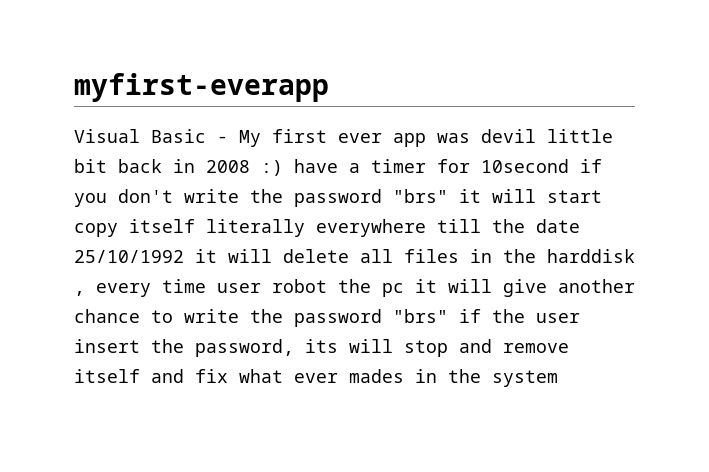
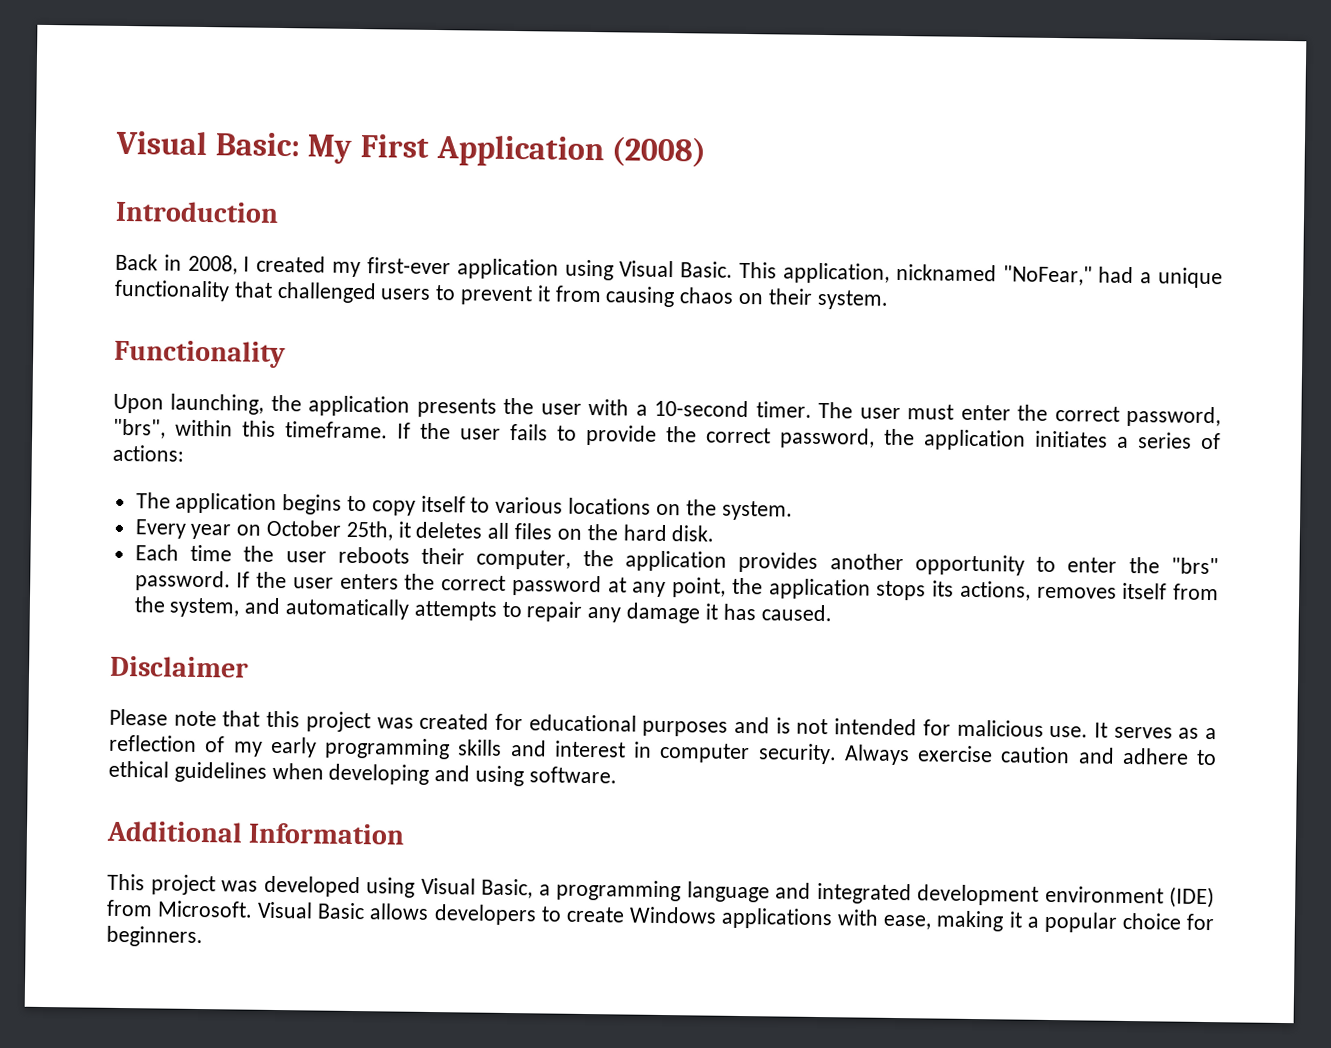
- myfirst-everapp
- Visual Basic - My first ever app was devil little bit back in 2008 :) have a timer for 10second if you don't write the password "brs" it will start copy itself literally everywhere till the date 25/10/1992 it will delete all files in the harddisk , every time user robot the pc it will give another chance to write the password "brs" if the user insert the password, its will stop and remove itself and fix what ever mades in the system
+ Visual Basic: My First Application (2008)
+ Introduction
+ Back in 2008, I created my first-ever application using Visual Basic. This application, nicknamed "NoFear," had a unique functionality that challenged users to prevent it from causing chaos on their system.
+ Functionality
+ Upon launching, the application presents the user with a 10-second timer. The user must enter the correct password, "brs", within this timeframe. If the user fails to provide the correct password, the application initiates a series of actions:
+ The application begins to copy itself to various locations on the system.
+ Every year on October 25th, it deletes all files on the hard disk.
+ Each time the user reboots their computer, the application provides another opportunity to enter the "brs" password. If the user enters the correct password at any point, the application stops its actions, removes itself from the system, and automatically attempts to repair any damage it has caused.
+ Disclaimer
+ Please note that this project was created for educational purposes and is not intended for malicious use. It serves as a reflection of my early programming skills and interest in computer security. Always exercise caution and adhere to ethical guidelines when developing and using software.
+ Additional Information
+ This project was developed using Visual Basic, a programming language and integrated development environment (IDE) from Microsoft. Visual Basic allows developers to create Windows applications with ease, making it a popular choice for beginners.

